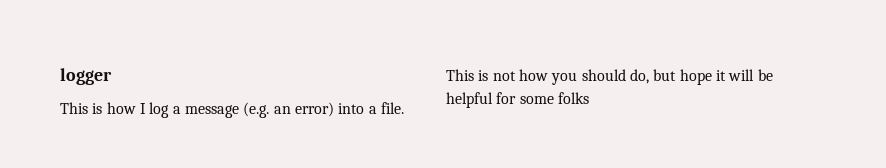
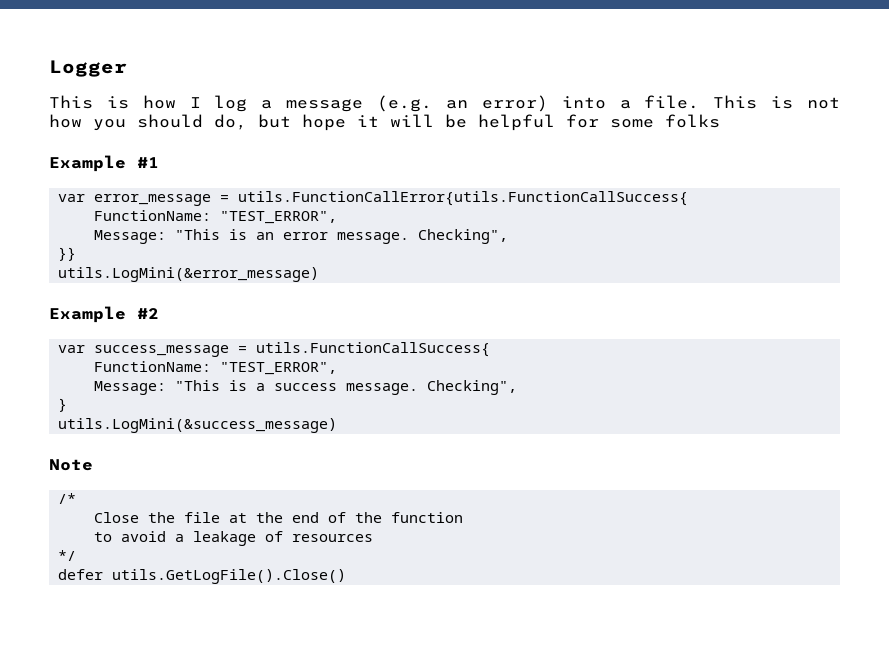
- logger
+ Logger
+ Example #1
+ var error_message = utils.FunctionCallError{utils.FunctionCallSuccess{
+ FunctionName: "TEST_ERROR",
+ Message: "This is an error message. Checking",
+ }}
+ utils.LogMini(&error_message)
+ Example #2
+ var success_message = utils.FunctionCallSuccess{
+ FunctionName: "TEST_ERROR",
+ Message: "This is a success message. Checking",
+ }
+ utils.LogMini(&success_message)
+ Note
+ /*
+ Close the file at the end of the function
+ to avoid a leakage of resources
+ */
+ defer utils.GetLogFile().Close()

